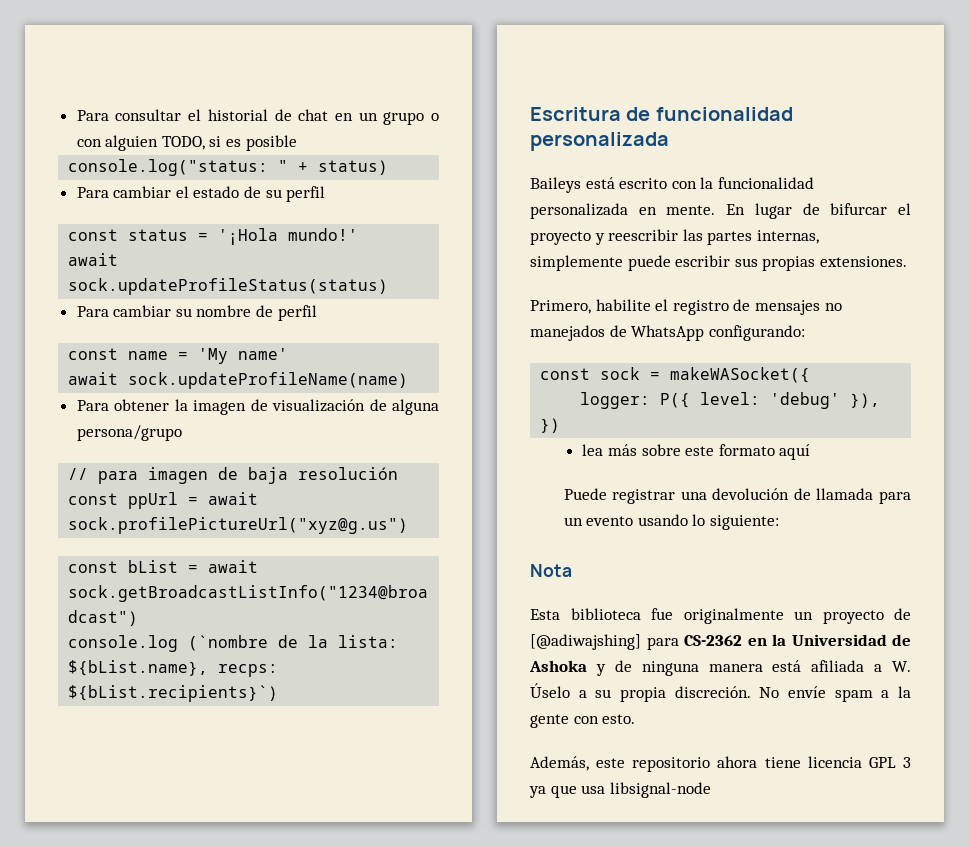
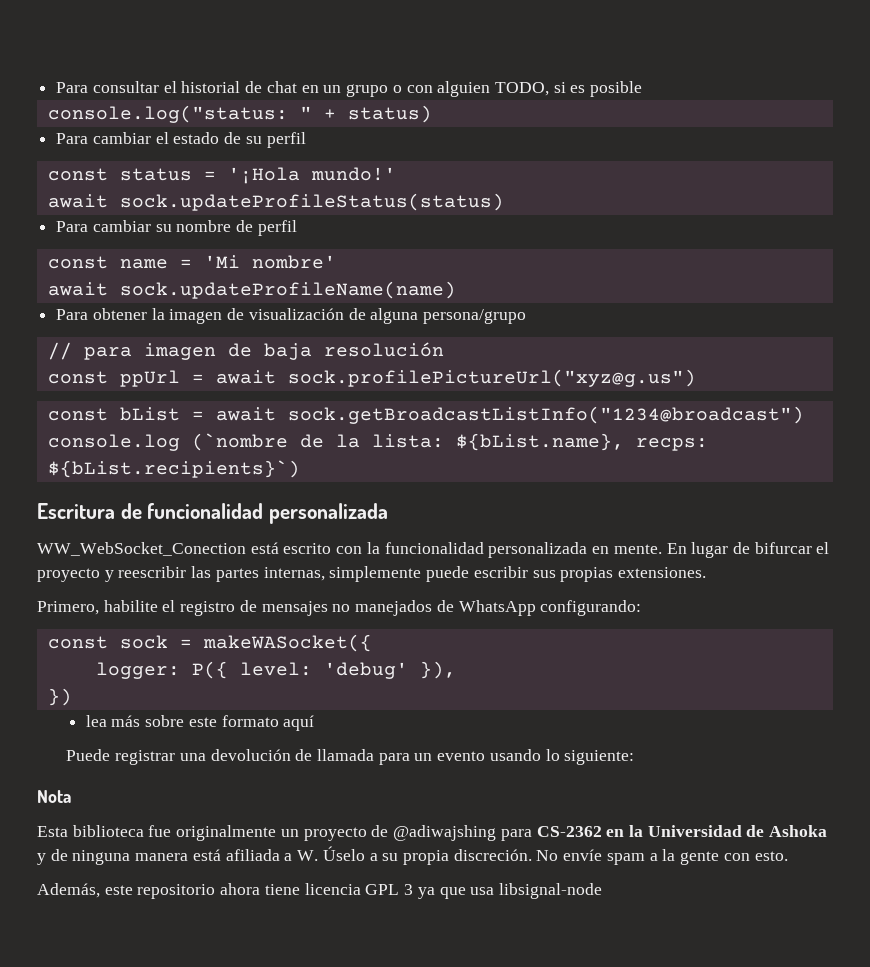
- const name = 'My name'
+ const name = 'Mi nombre'
- Baileys está escrito con la funcionalidad personalizada en mente.
+ WW_WebSocket_Conection está escrito con la funcionalidad personalizada en mente.
- Esta biblioteca fue originalmente un proyecto de [@adiwajshing] para CS-2362 en la Universidad de Ashoka y de ninguna manera está afiliada a W. Úselo a su propia discreción.
+ Esta biblioteca fue originalmente un proyecto de @adiwajshing para CS-2362 en la Universidad de Ashoka y de ninguna manera está afiliada a W. Úselo a su propia discreción.

